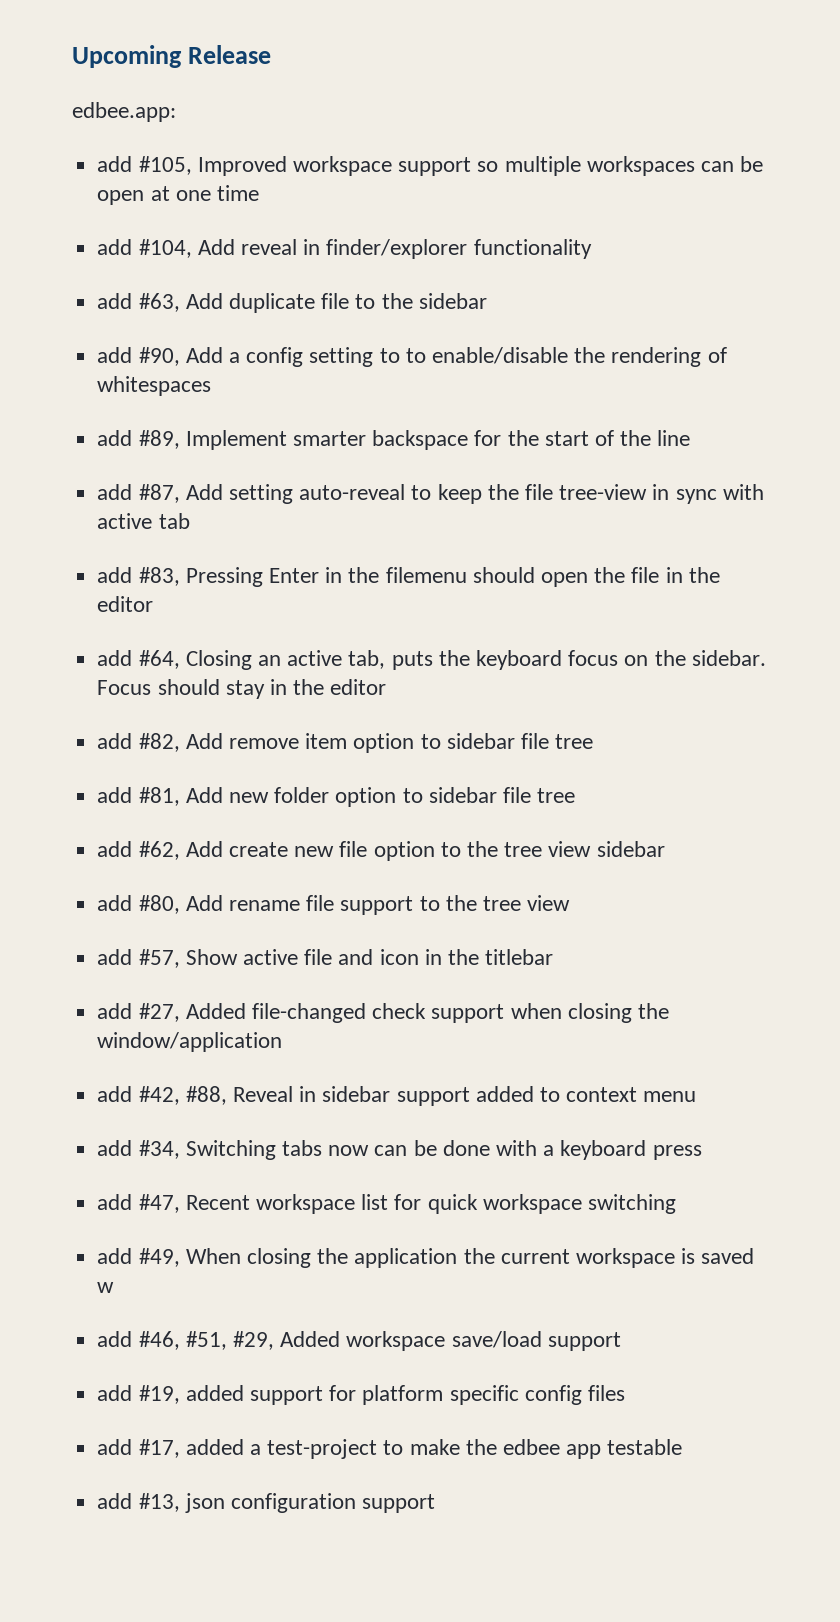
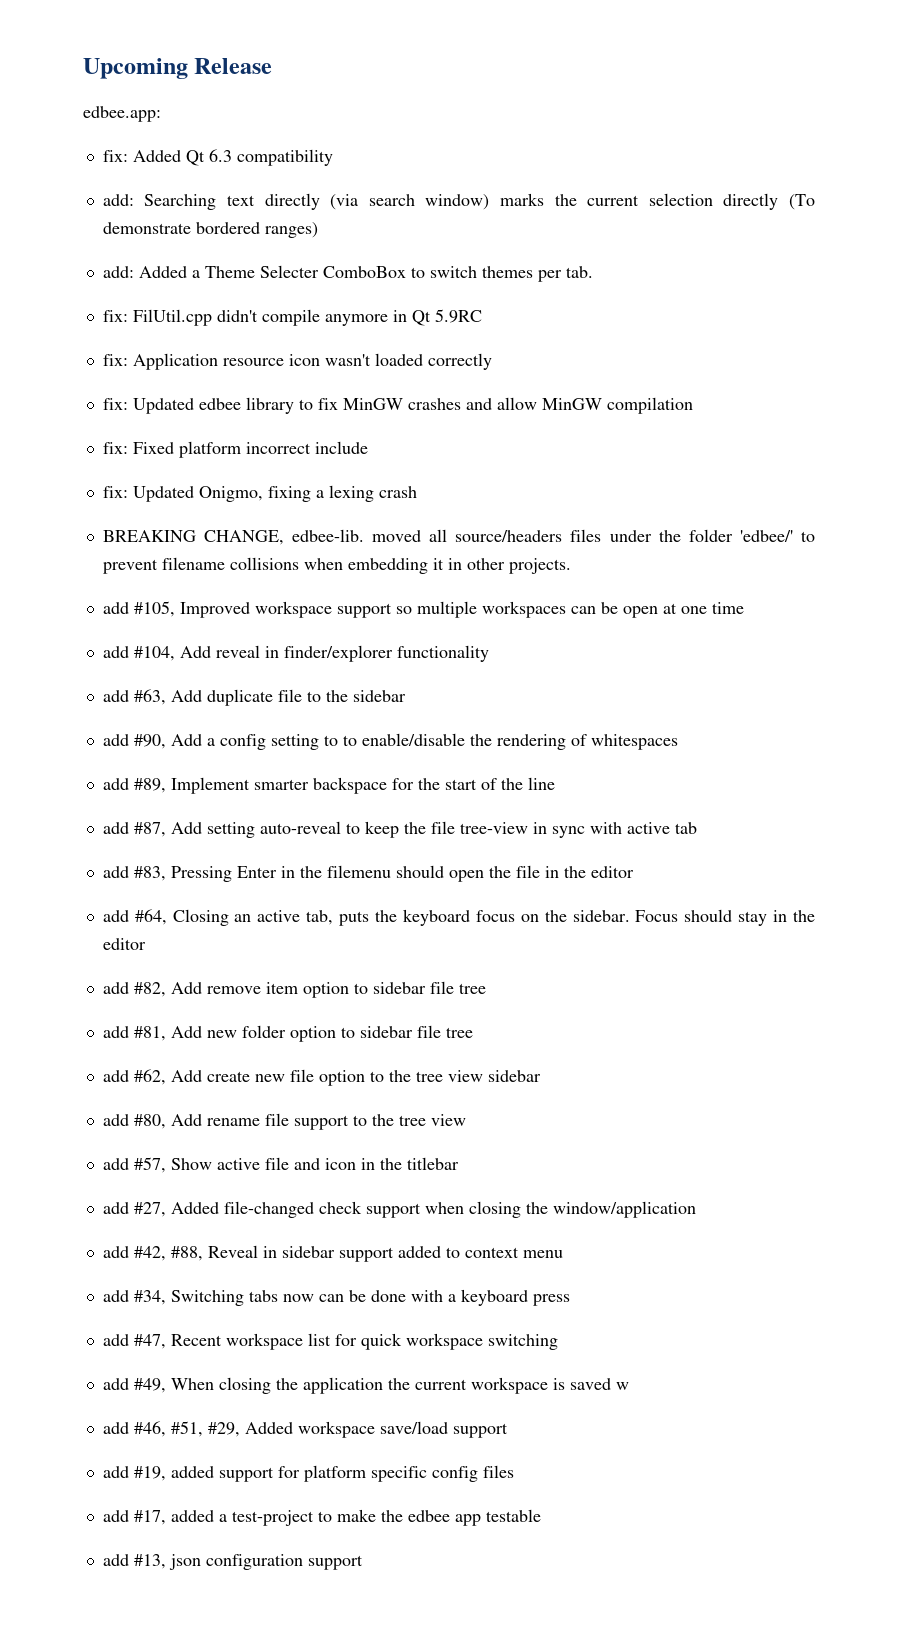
+ fix: Added Qt 6.3 compatibility
+ add: Searching text directly (via search window) marks the current selection directly (To demonstrate bordered ranges)
+ add: Added a Theme Selecter ComboBox to switch themes per tab.
+ fix: FilUtil.cpp didn't compile anymore in Qt 5.9RC
+ fix: Application resource icon wasn't loaded correctly
+ fix: Updated edbee library to fix MinGW crashes and allow MinGW compilation
+ fix: Fixed platform incorrect include
+ fix: Updated Onigmo, fixing a lexing crash
+ BREAKING CHANGE, edbee-lib. moved all source/headers files under the folder 'edbee/' to prevent filename collisions when embedding it in other projects.

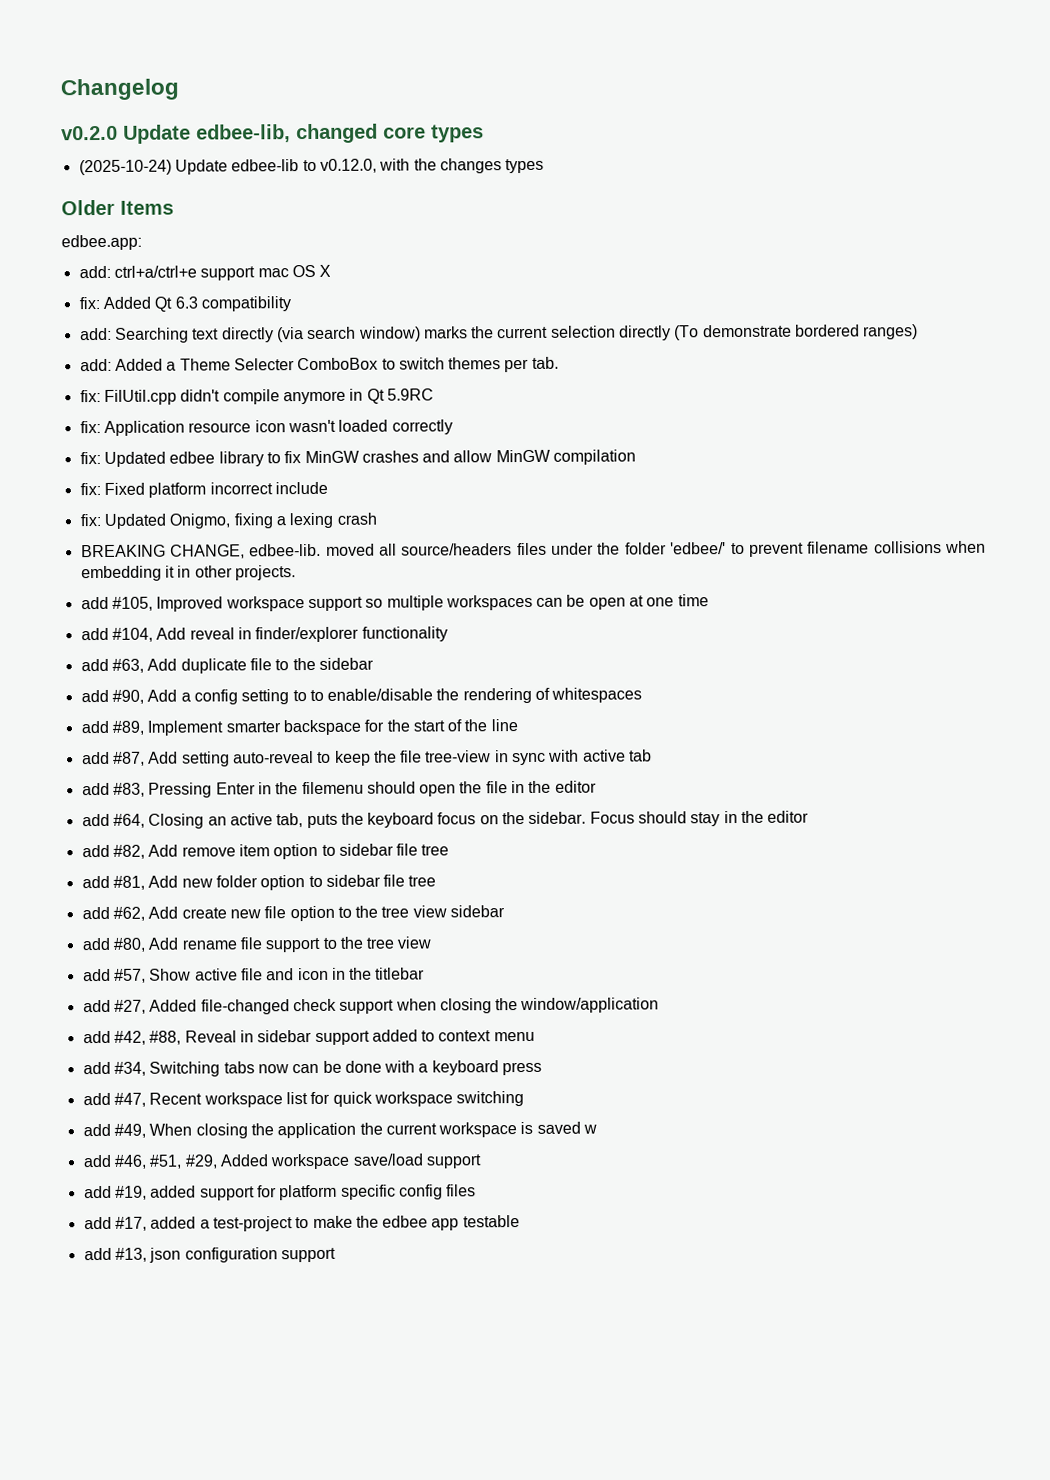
- Upcoming Release
+ Changelog
+ v0.2.0 Update edbee-lib, changed core types
+ (2025-10-24) Update edbee-lib to v0.12.0, with the changes types
+ Older Items
  edbee.app:
+ add: ctrl+a/ctrl+e support mac OS X

